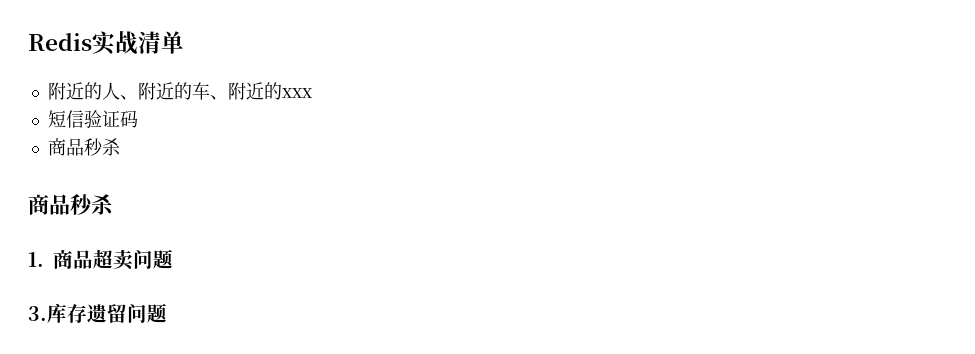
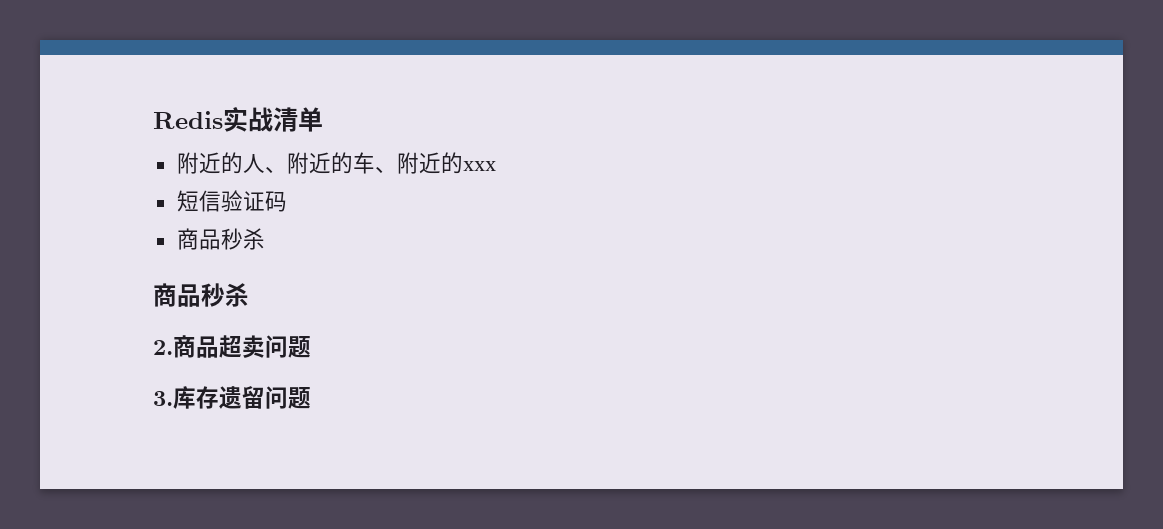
- 1.商品超卖问题
+ 2.商品超卖问题

